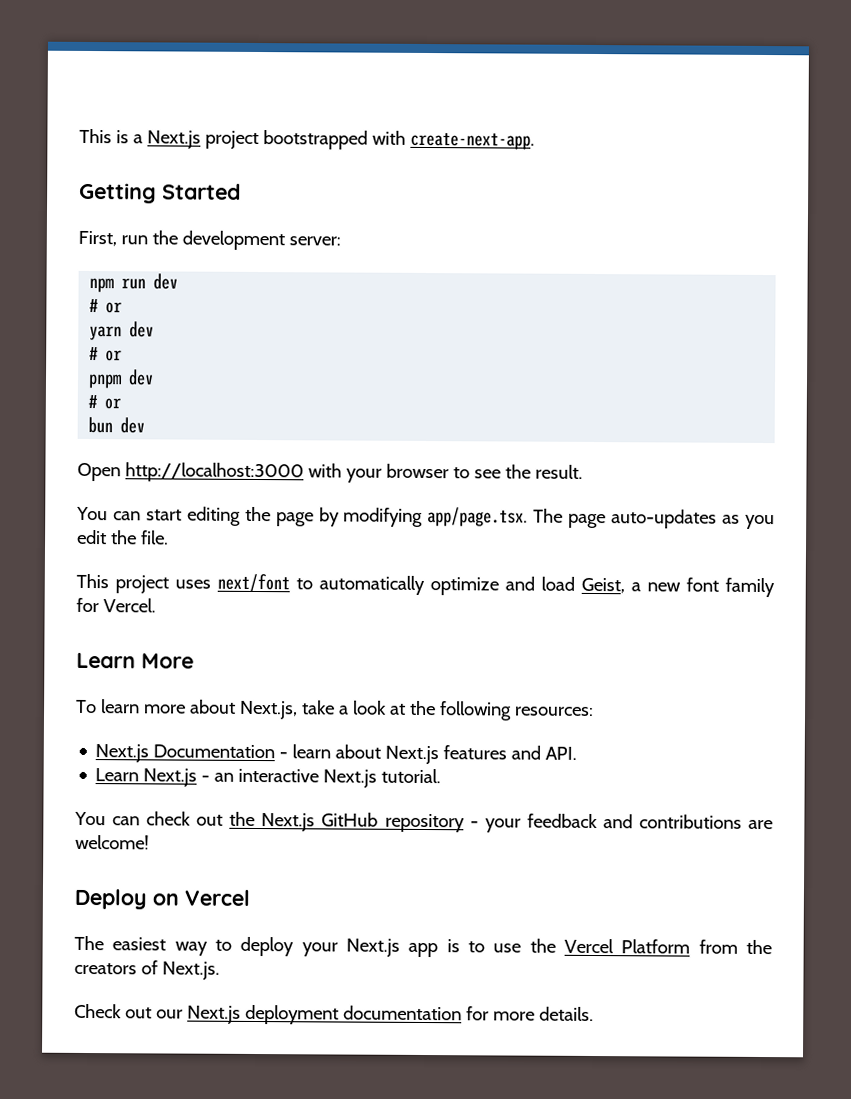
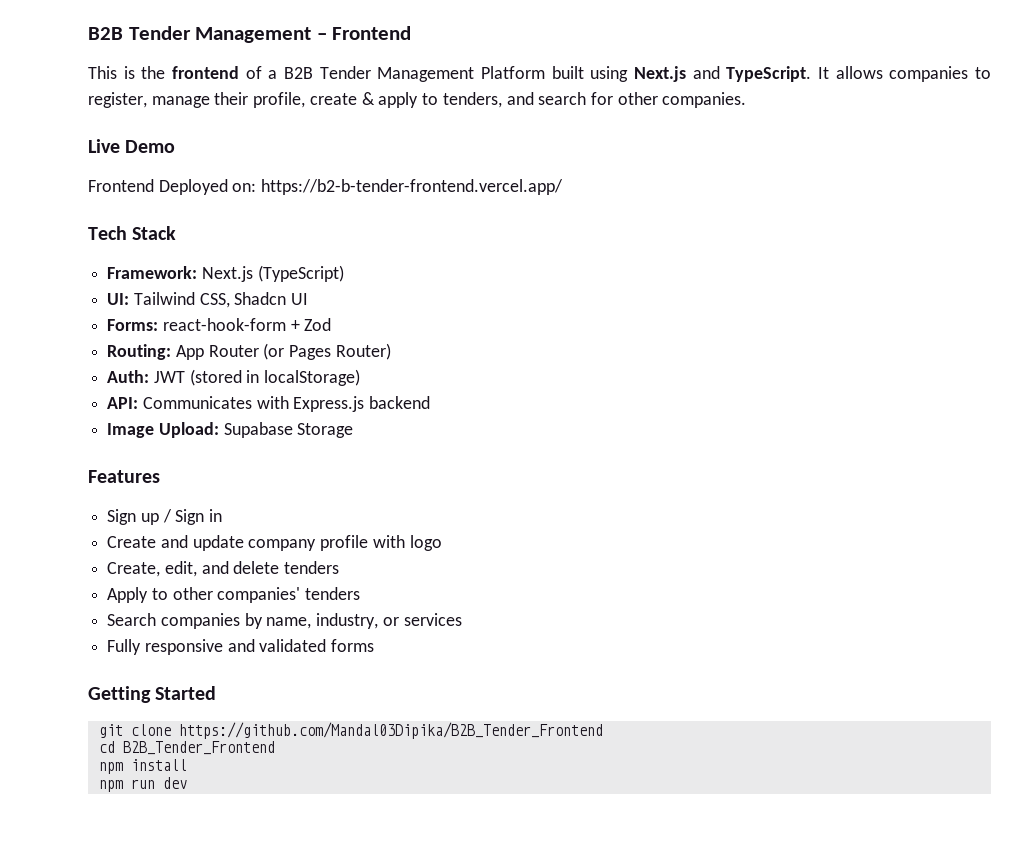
- This is a Next.js project bootstrapped with create-next-app.
+ B2B Tender Management – Frontend
+ This is the frontend of a B2B Tender Management Platform built using Next.js and TypeScript. It allows companies to register, manage their profile, create & apply to tenders, and search for other companies.
+ Live Demo
+ Frontend Deployed on: https://b2-b-tender-frontend.vercel.app/
+ Tech Stack
+ Framework: Next.js (TypeScript)
+ UI: Tailwind CSS, Shadcn UI
+ Forms: react-hook-form + Zod
+ Routing: App Router (or Pages Router)
+ Auth: JWT (stored in localStorage)
+ API: Communicates with Express.js backend
+ Image Upload: Supabase Storage
+ Features
+ Sign up / Sign in
+ Create and update company profile with logo
+ Create, edit, and delete tenders
+ Apply to other companies' tenders
+ Search companies by name, industry, or services
+ Fully responsive and validated forms
  Getting Started
- First, run the development server:
+ git clone https://github.com/Mandal03Dipika/B2B_Tender_Frontend
+ cd B2B_Tender_Frontend
+ npm install
  npm run dev
- # or
- yarn dev
- # or
- pnpm dev
- # or
- bun dev
- Open http://localhost:3000 with your browser to see the result.
- You can start editing the page by modifying app/page.tsx. The page auto-updates as you edit the file.
- This project uses next/font to automatically optimize and load Geist, a new font family for Vercel.
- Learn More
- To learn more about Next.js, take a look at the following resources:
- Next.js Documentation - learn about Next.js features and API.
- Learn Next.js - an interactive Next.js tutorial.
- You can check out the Next.js GitHub repository - your feedback and contributions are welcome!
- Deploy on Vercel
- The easiest way to deploy your Next.js app is to use the Vercel Platform from the creators of Next.js.
- Check out our Next.js deployment documentation for more details.

